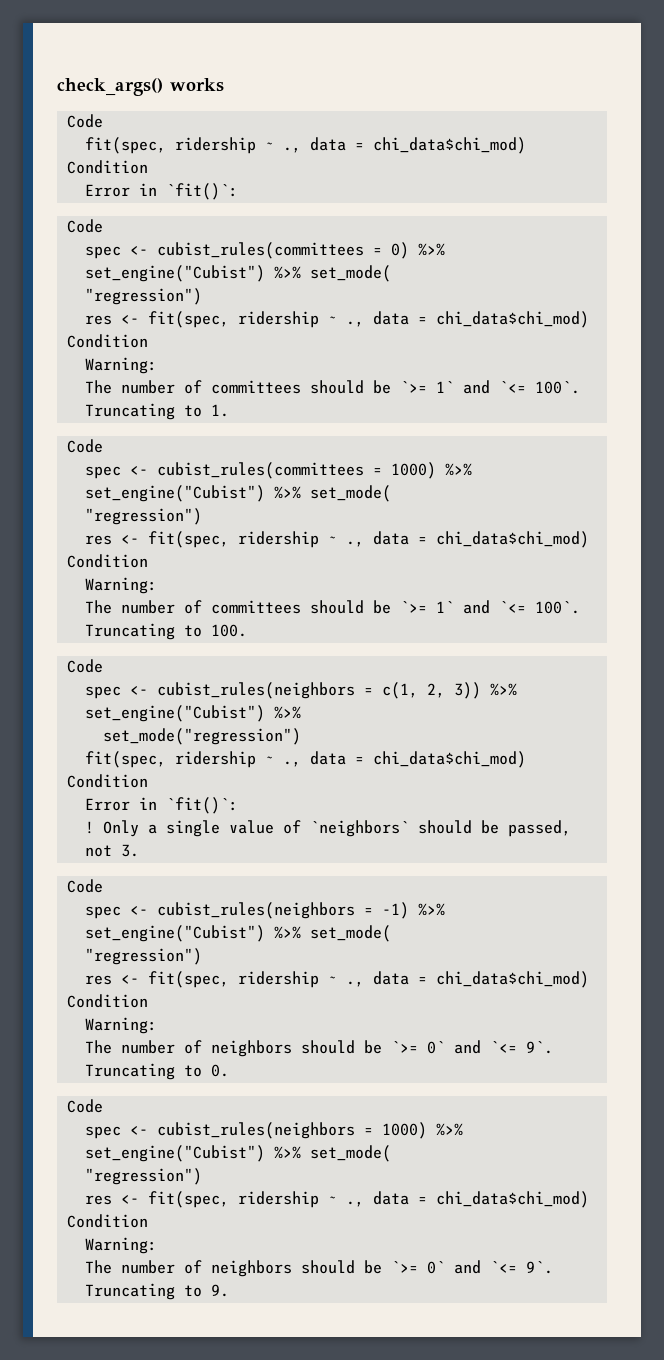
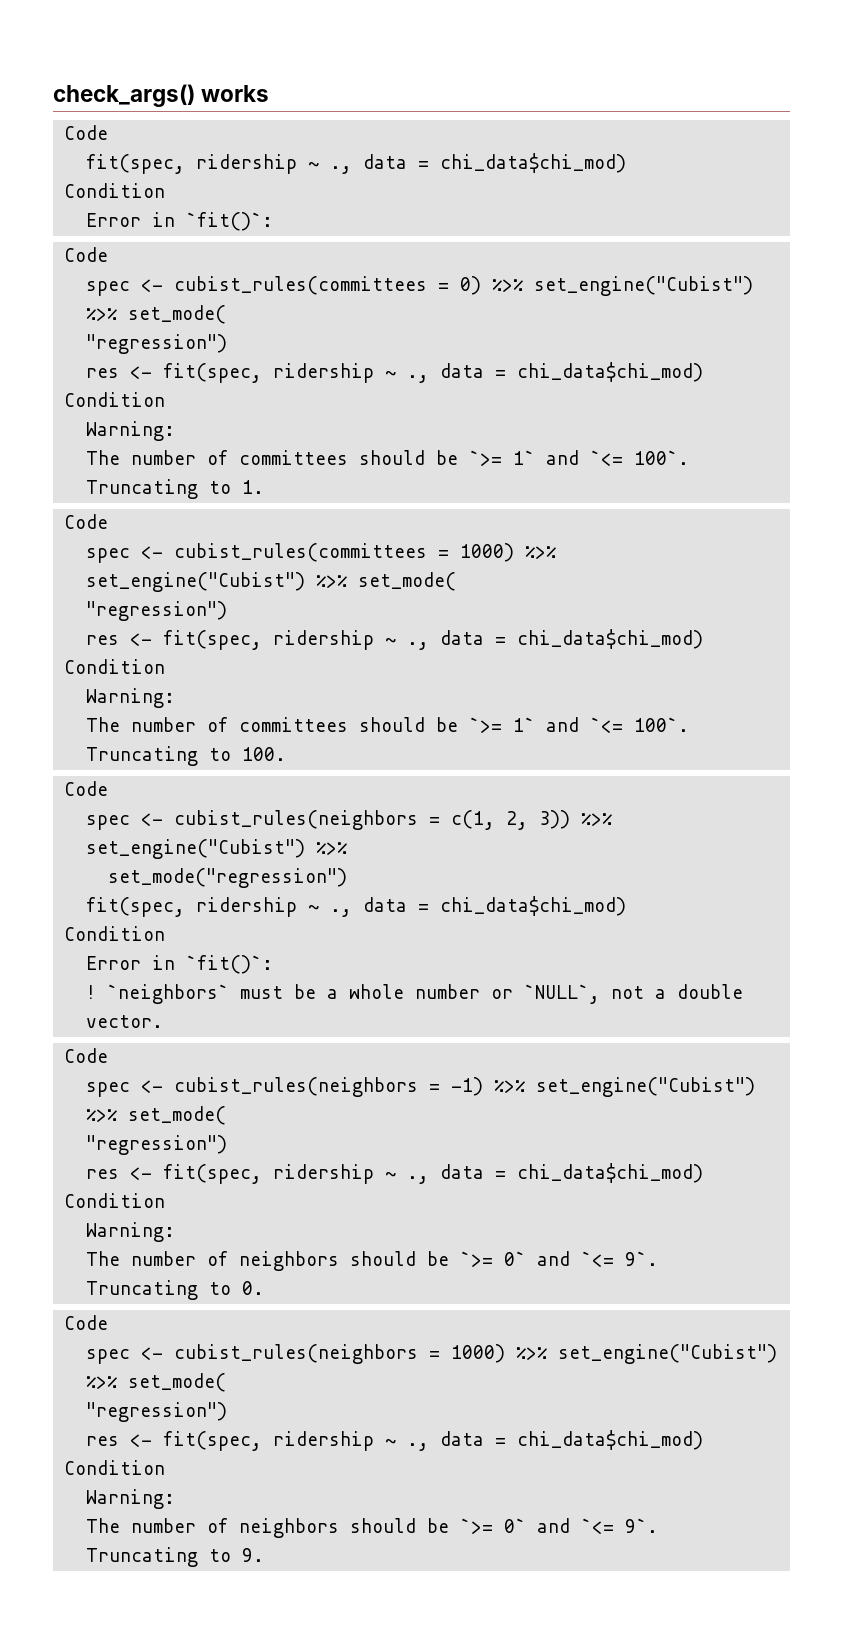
- Only a single value of `neighbors` should be passed, not 3.
+ `neighbors` must be a whole number or `NULL`, not a double vector.

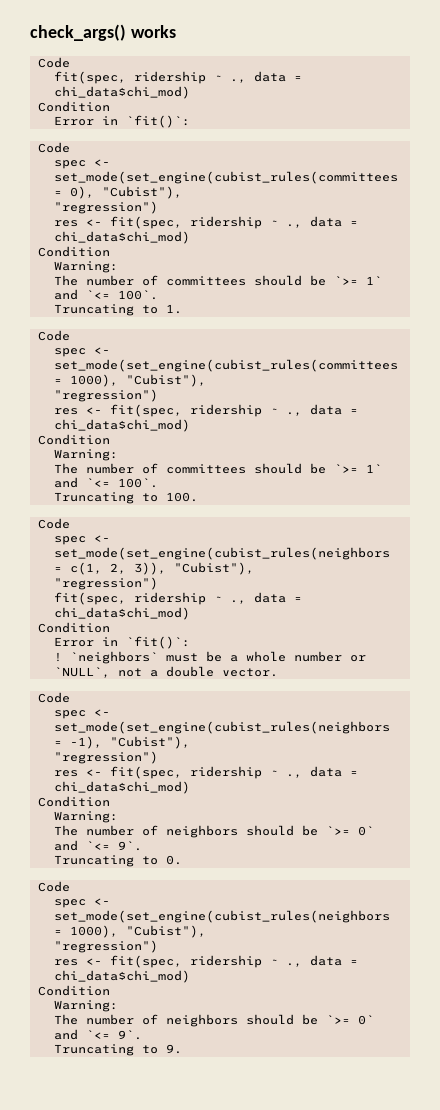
- spec <- cubist_rules(committees = 0) %>% set_engine("Cubist") %>% set_mode(
+ spec <- set_mode(set_engine(cubist_rules(committees = 0), "Cubist"),
- spec <- cubist_rules(committees = 1000) %>% set_engine("Cubist") %>% set_mode(
+ spec <- set_mode(set_engine(cubist_rules(committees = 1000), "Cubist"),
- spec <- cubist_rules(neighbors = c(1, 2, 3)) %>% set_engine("Cubist") %>%
- set_mode("regression")
+ spec <- set_mode(set_engine(cubist_rules(neighbors = c(1, 2, 3)), "Cubist"),
+ "regression")
- spec <- cubist_rules(neighbors = -1) %>% set_engine("Cubist") %>% set_mode(
+ spec <- set_mode(set_engine(cubist_rules(neighbors = -1), "Cubist"),
- spec <- cubist_rules(neighbors = 1000) %>% set_engine("Cubist") %>% set_mode(
+ spec <- set_mode(set_engine(cubist_rules(neighbors = 1000), "Cubist"),

